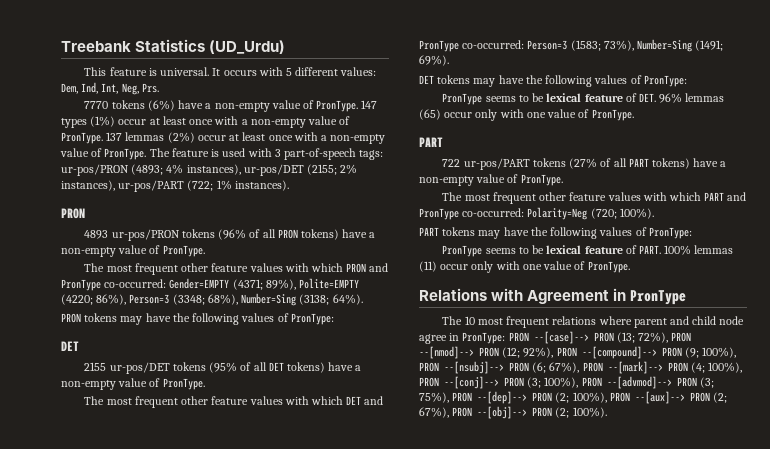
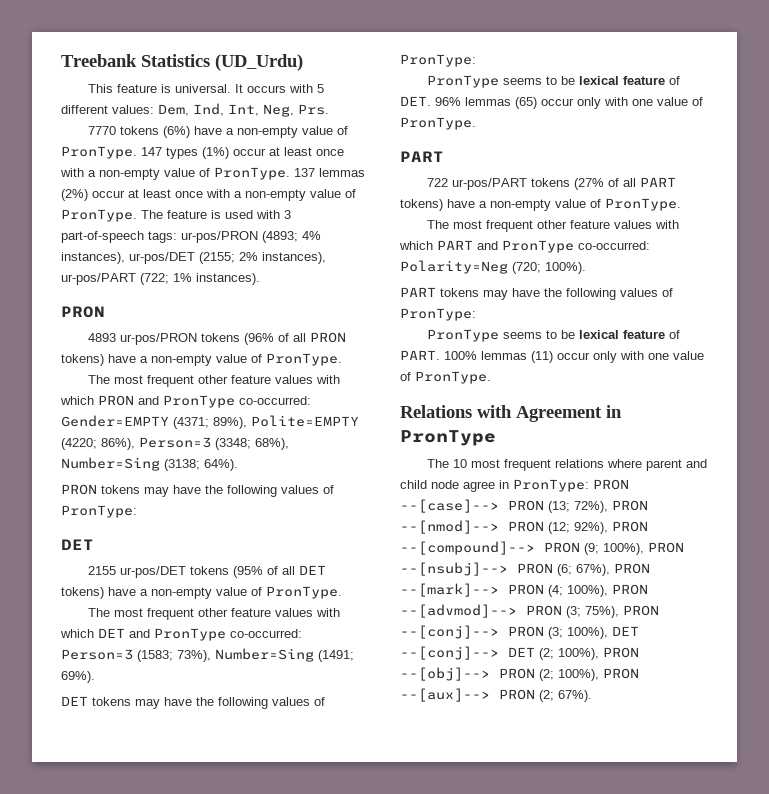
- The 10 most frequent relations where parent and child node agree in PronType: PRON --[case]--> PRON (13; 72%), PRON --[nmod]--> PRON (12; 92%), PRON --[compound]--> PRON (9; 100%), PRON --[nsubj]--> PRON (6; 67%), PRON --[mark]--> PRON (4; 100%), PRON --[conj]--> PRON (3; 100%), PRON --[advmod]--> PRON (3; 75%), PRON --[dep]--> PRON (2; 100%), PRON --[aux]--> PRON (2; 67%), PRON --[obj]--> PRON (2; 100%).
+ The 10 most frequent relations where parent and child node agree in PronType: PRON --[case]--> PRON (13; 72%), PRON --[nmod]--> PRON (12; 92%), PRON --[compound]--> PRON (9; 100%), PRON --[nsubj]--> PRON (6; 67%), PRON --[mark]--> PRON (4; 100%), PRON --[advmod]--> PRON (3; 75%), PRON --[conj]--> PRON (3; 100%), DET --[conj]--> DET (2; 100%), PRON --[obj]--> PRON (2; 100%), PRON --[aux]--> PRON (2; 67%).

